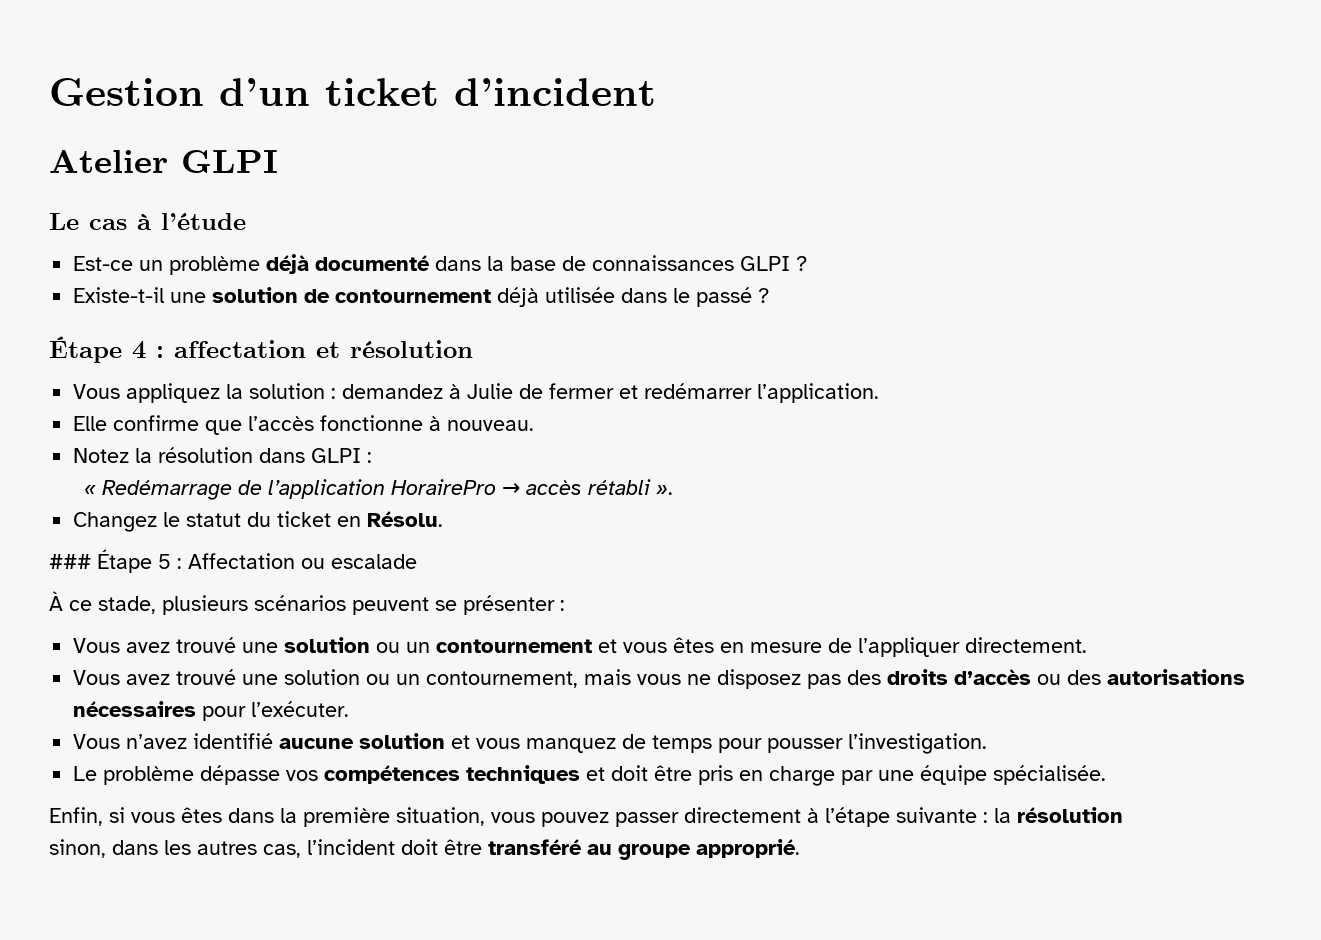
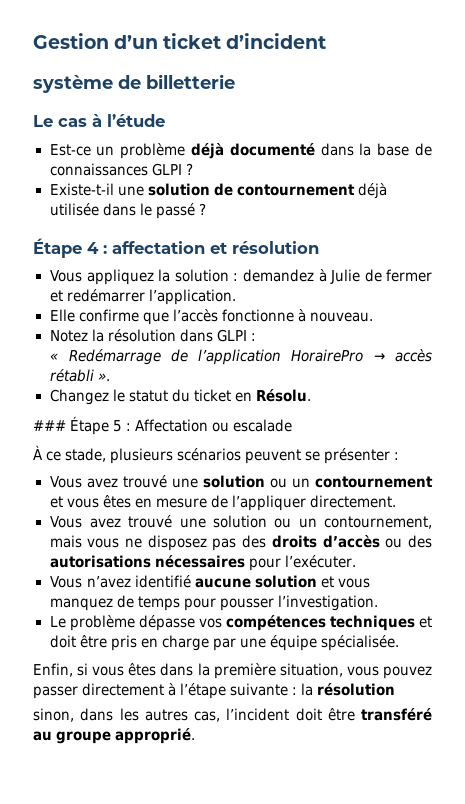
- Atelier GLPI
+ système de billetterie

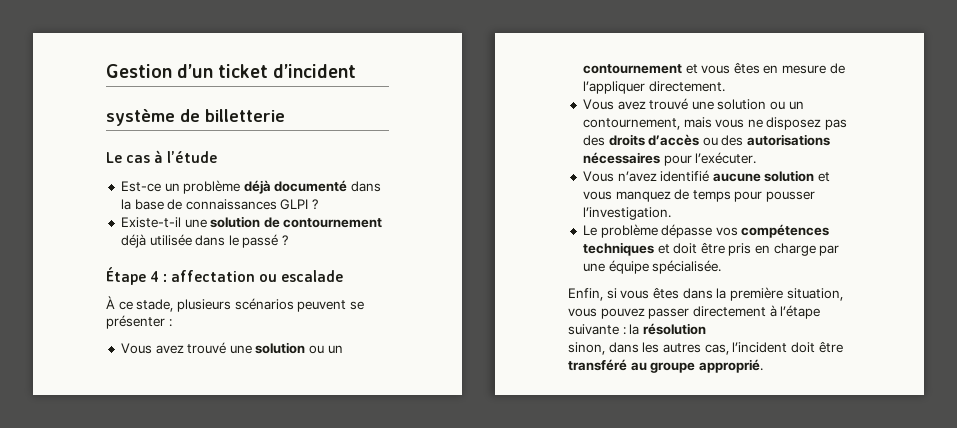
- Étape 4 : affectation et résolution
- Vous appliquez la solution : demandez à Julie de fermer et redémarrer l’application.
- Elle confirme que l’accès fonctionne à nouveau.
- Notez la résolution dans GLPI :
- « Redémarrage de l’application HorairePro → accès rétabli ».
- Changez le statut du ticket en Résolu.
- ### Étape 5 : Affectation ou escalade
+ Étape 4 : affectation ou escalade

